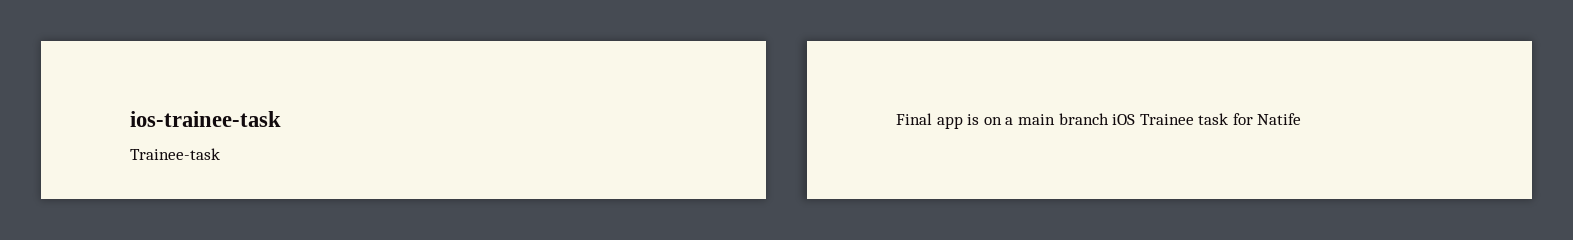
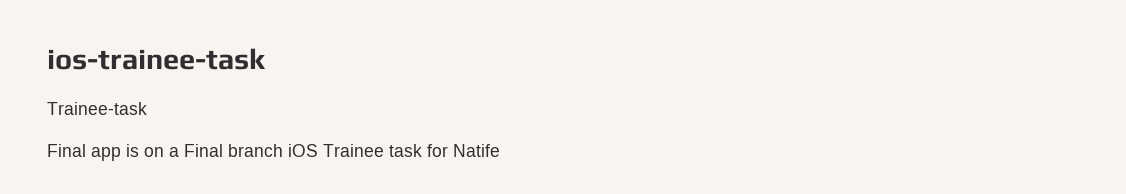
- Final app is on a main branch iOS Trainee task for Natife
+ Final app is on a Final branch iOS Trainee task for Natife

